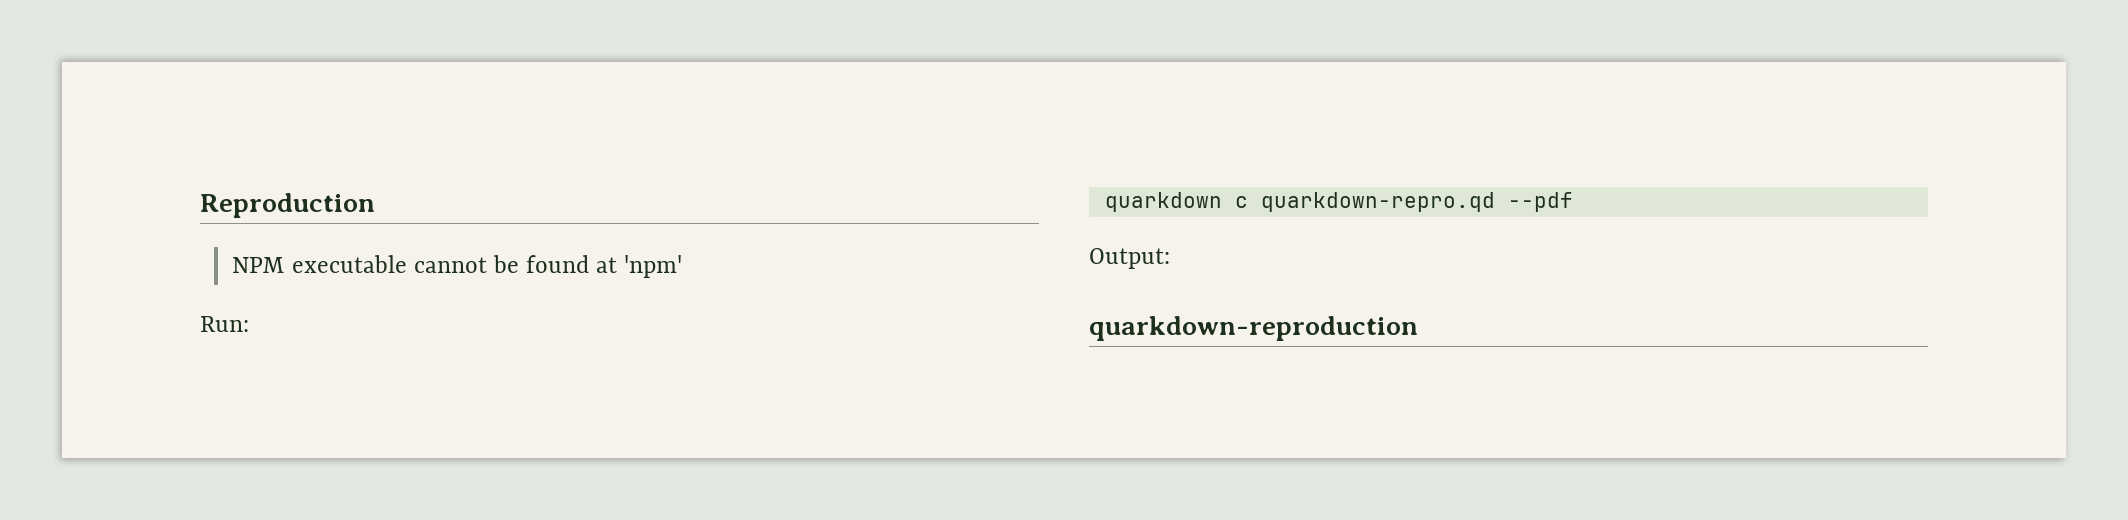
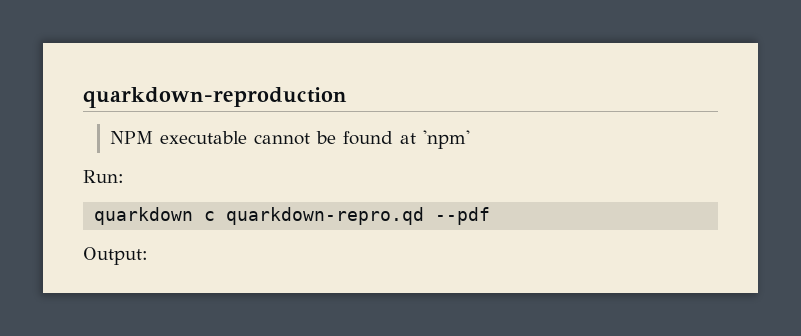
- Reproduction
+ quarkdown-reproduction
- quarkdown-reproduction

